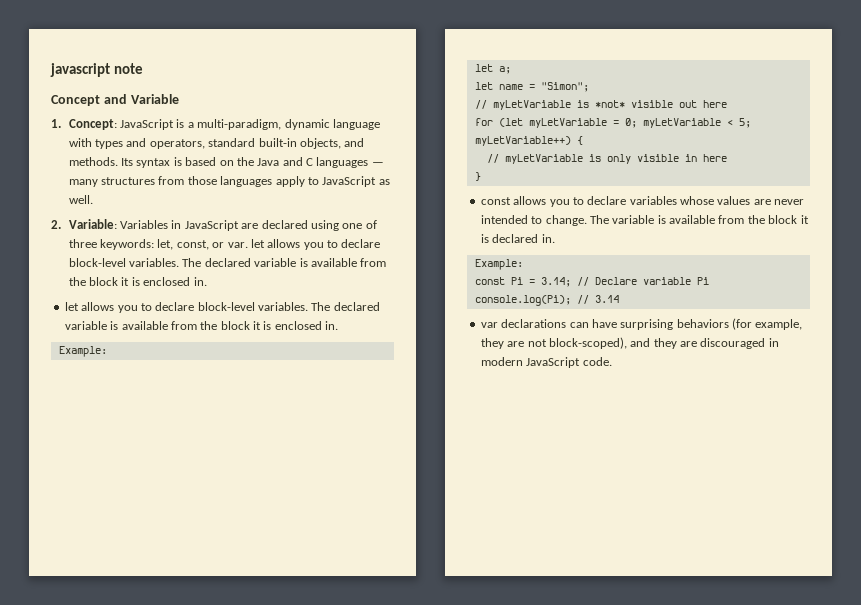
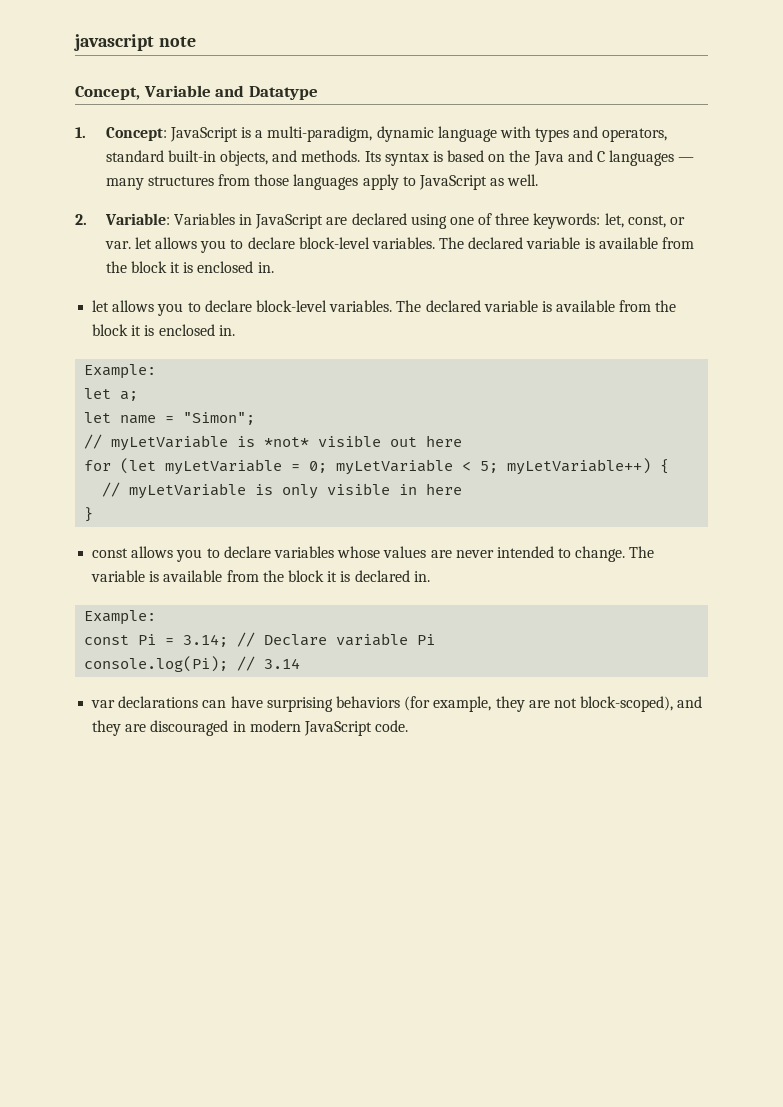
- Concept and Variable
+ Concept, Variable and Datatype

